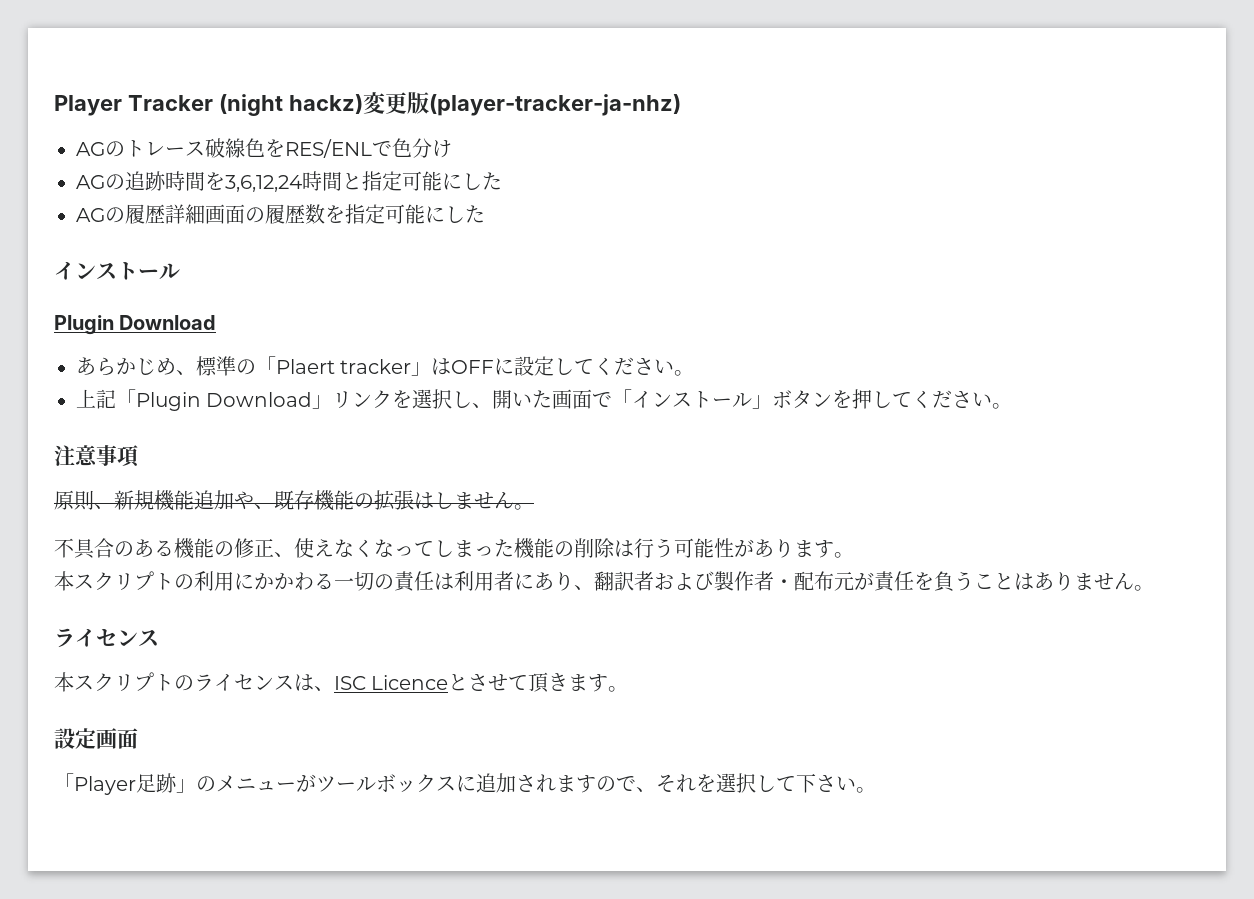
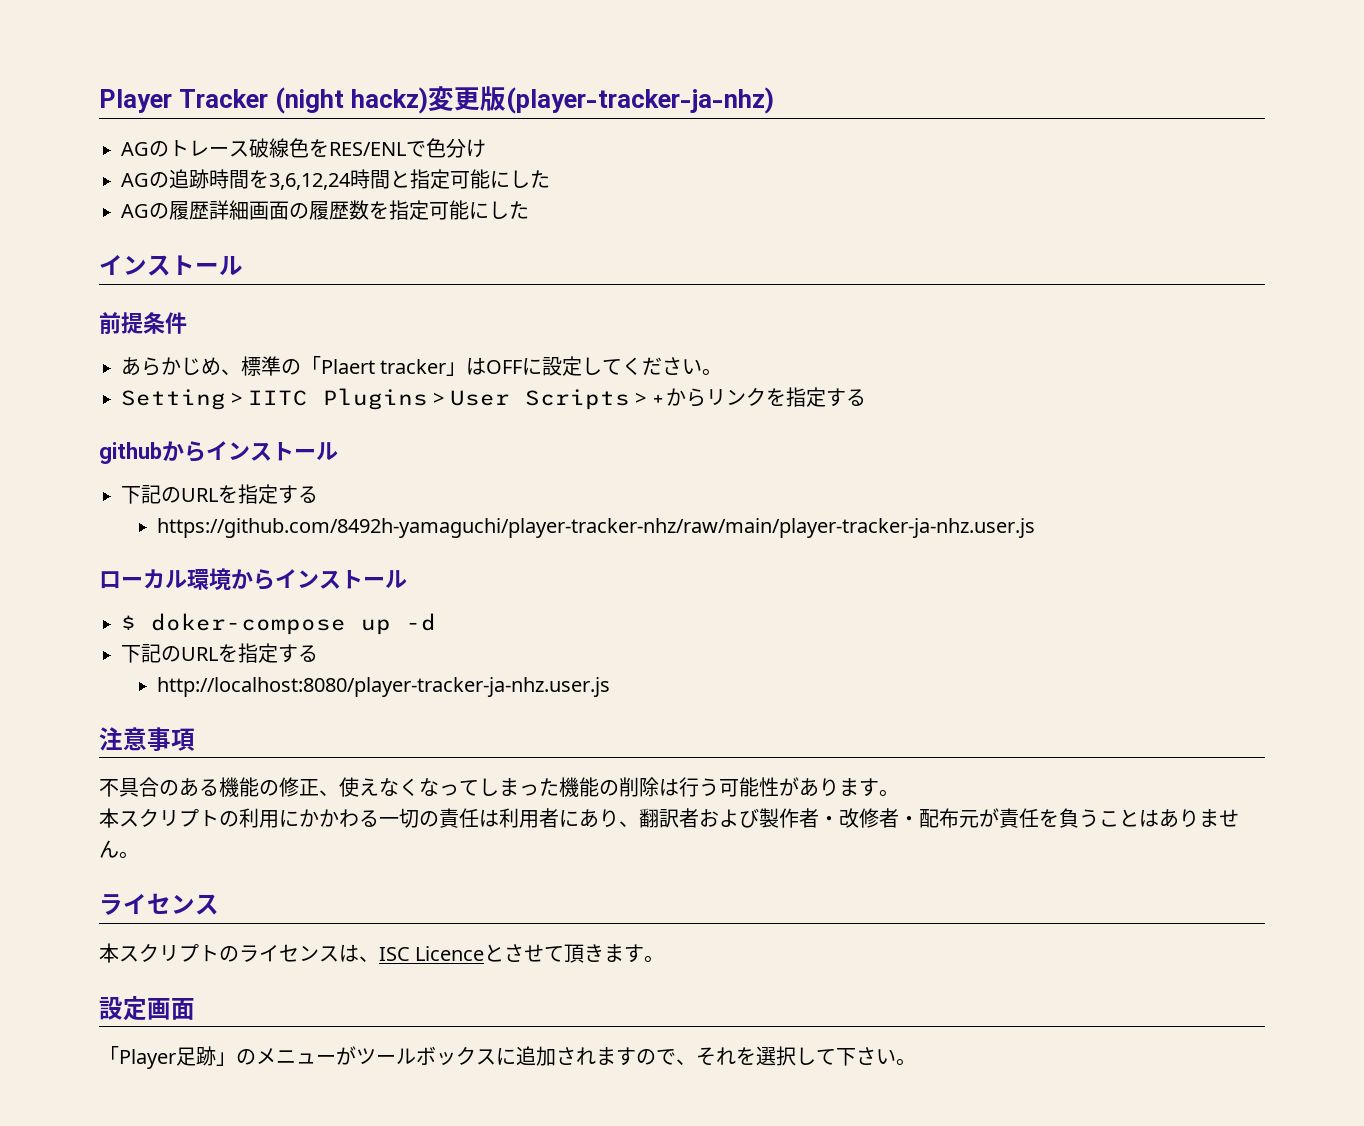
  AGの履歴詳細画面の履歴数を指定可能にした
  インストール
- Plugin Download
+ 前提条件
- 上記「Plugin Download」リンクを選択し、開いた画面で「インストール」ボタンを押してください。
+ Setting > IITC Plugins > User Scripts > +からリンクを指定する
+ githubからインストール
+ 下記のURLを指定する
+ https://github.com/8492h-yamaguchi/player-tracker-nhz/raw/main/player-tracker-ja-nhz.user.js
+ ローカル環境からインストール
+ $ doker-compose up -d
+ 下記のURLを指定する
+ http://localhost:8080/player-tracker-ja-nhz.user.js
  注意事項
- 原則、新規機能追加や、既存機能の拡張はしません。
- 本スクリプトの利用にかかわる一切の責任は利用者にあり、翻訳者および製作者・配布元が責任を負うことはありません。
+ 本スクリプトの利用にかかわる一切の責任は利用者にあり、翻訳者および製作者・改修者・配布元が責任を負うことはありません。

